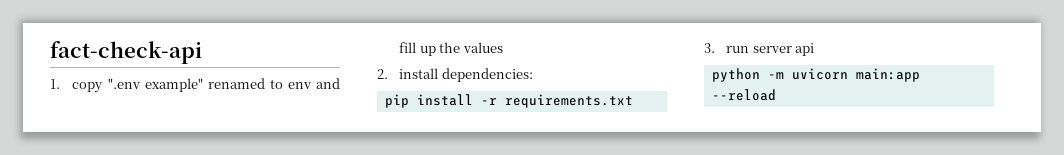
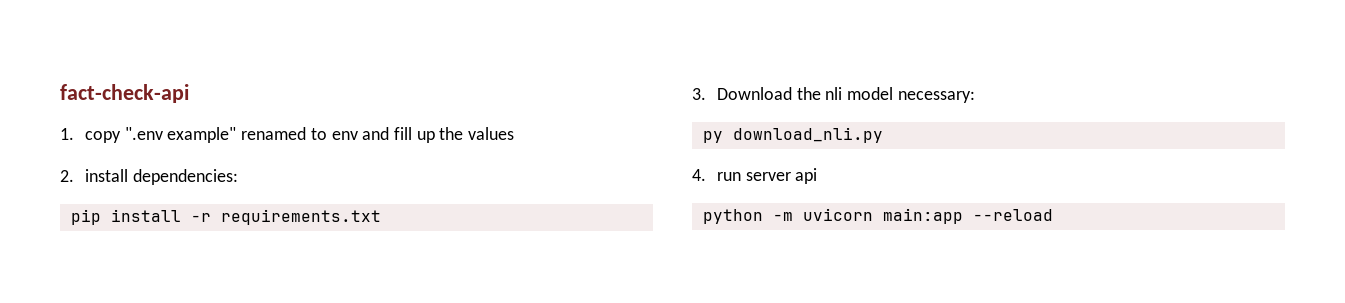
- 3. run server api
+ 3. Download the nli model necessary:
+ py download_nli.py
+ 4. run server api

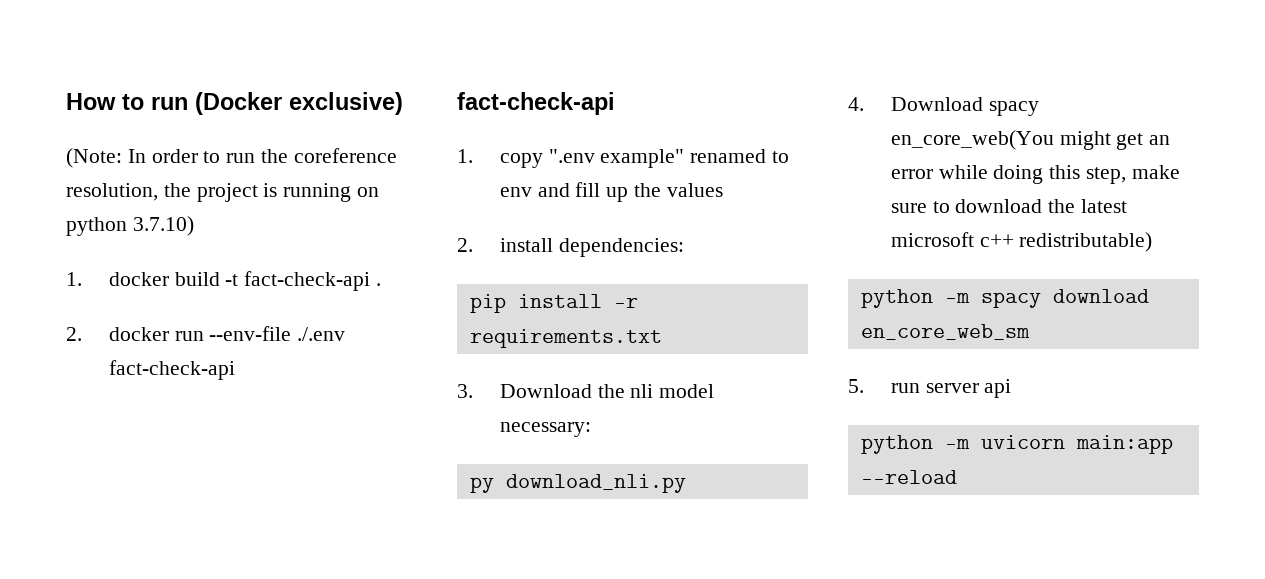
+ How to run (Docker exclusive)
+ (Note: In order to run the coreference resolution, the project is running on python 3.7.10)
+ 1. docker build -t fact-check-api .
+ 2. docker run --env-file ./.env fact-check-api
- 4. run server api
+ 4. Download spacy en_core_web(You might get an error while doing this step, make sure to download the latest microsoft c++ redistributable)
+ python -m spacy download en_core_web_sm
+ 5. run server api

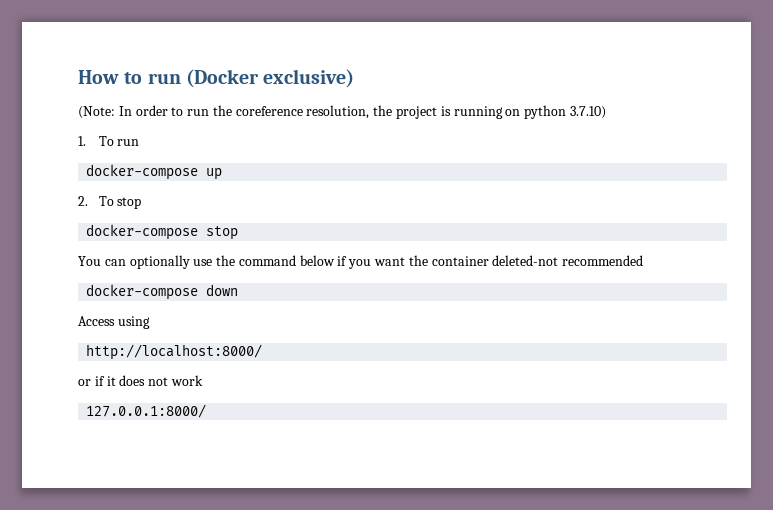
- 1. docker build -t fact-check-api .
- 2. docker run --env-file ./.env fact-check-api
- fact-check-api
- 1. copy ".env example" renamed to env and fill up the values
- 2. install dependencies:
- pip install -r requirements.txt
- 3. Download the nli model necessary:
- py download_nli.py
- 4. Download spacy en_core_web(You might get an error while doing this step, make sure to download the latest microsoft c++ redistributable)
- python -m spacy download en_core_web_sm
- 5. run server api
- python -m uvicorn main:app --reload
+ 1. To run
+ docker-compose up
+ 2. To stop
+ docker-compose stop
+ You can optionally use the command below if you want the container deleted-not recommended
+ docker-compose down
+ Access using
+ http://localhost:8000/
+ or if it does not work
+ 127.0.0.1:8000/

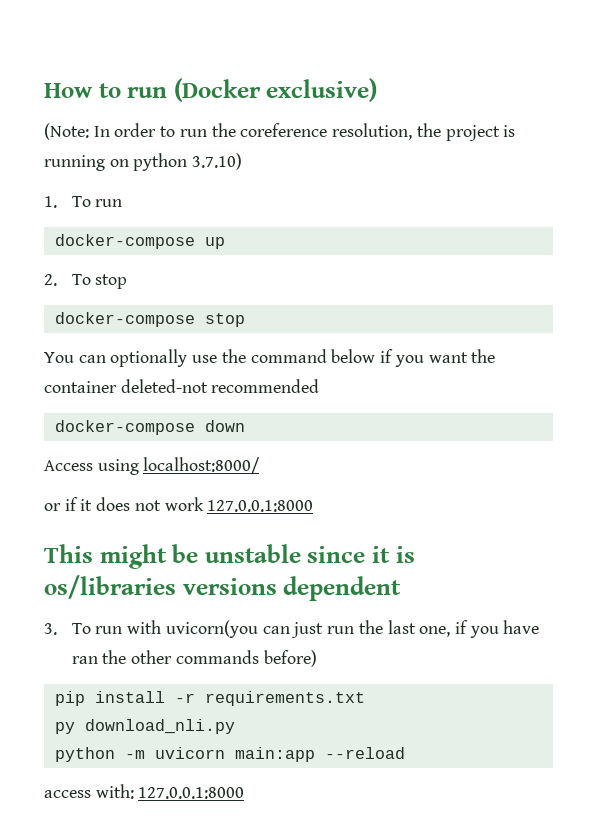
- Access using
- http://localhost:8000/
+ Access using localhost:8000/
- or if it does not work
- 127.0.0.1:8000/
+ or if it does not work 127.0.0.1:8000
+ This might be unstable since it is os/libraries versions dependent
+ 3. To run with uvicorn(you can just run the last one, if you have ran the other commands before)
+ pip install -r requirements.txt
+ py download_nli.py
+ python -m uvicorn main:app --reload
+ access with: 127.0.0.1:8000

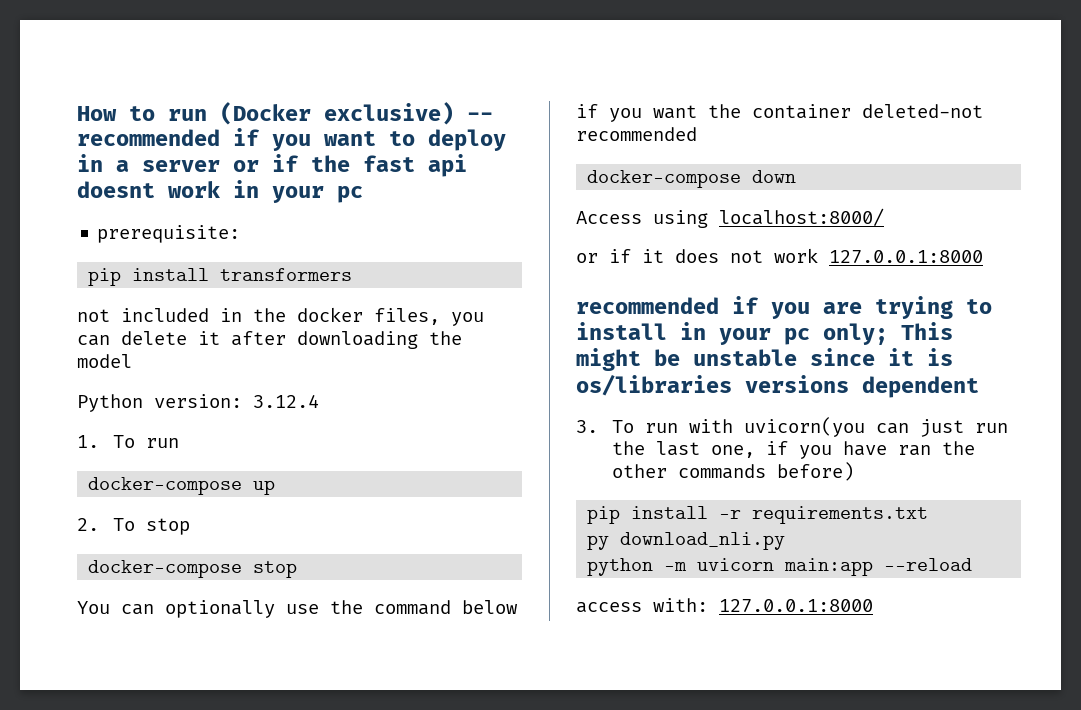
- How to run (Docker exclusive)
- (Note: In order to run the coreference resolution, the project is running on python 3.7.10)
+ How to run (Docker exclusive) -- recommended if you want to deploy in a server or if the fast api doesnt work in your pc
+ prerequisite:
+ pip install transformers
+ not included in the docker files, you can delete it after downloading the model
+ Python version: 3.12.4
- This might be unstable since it is os/libraries versions dependent
+ recommended if you are trying to install in your pc only; This might be unstable since it is os/libraries versions dependent

